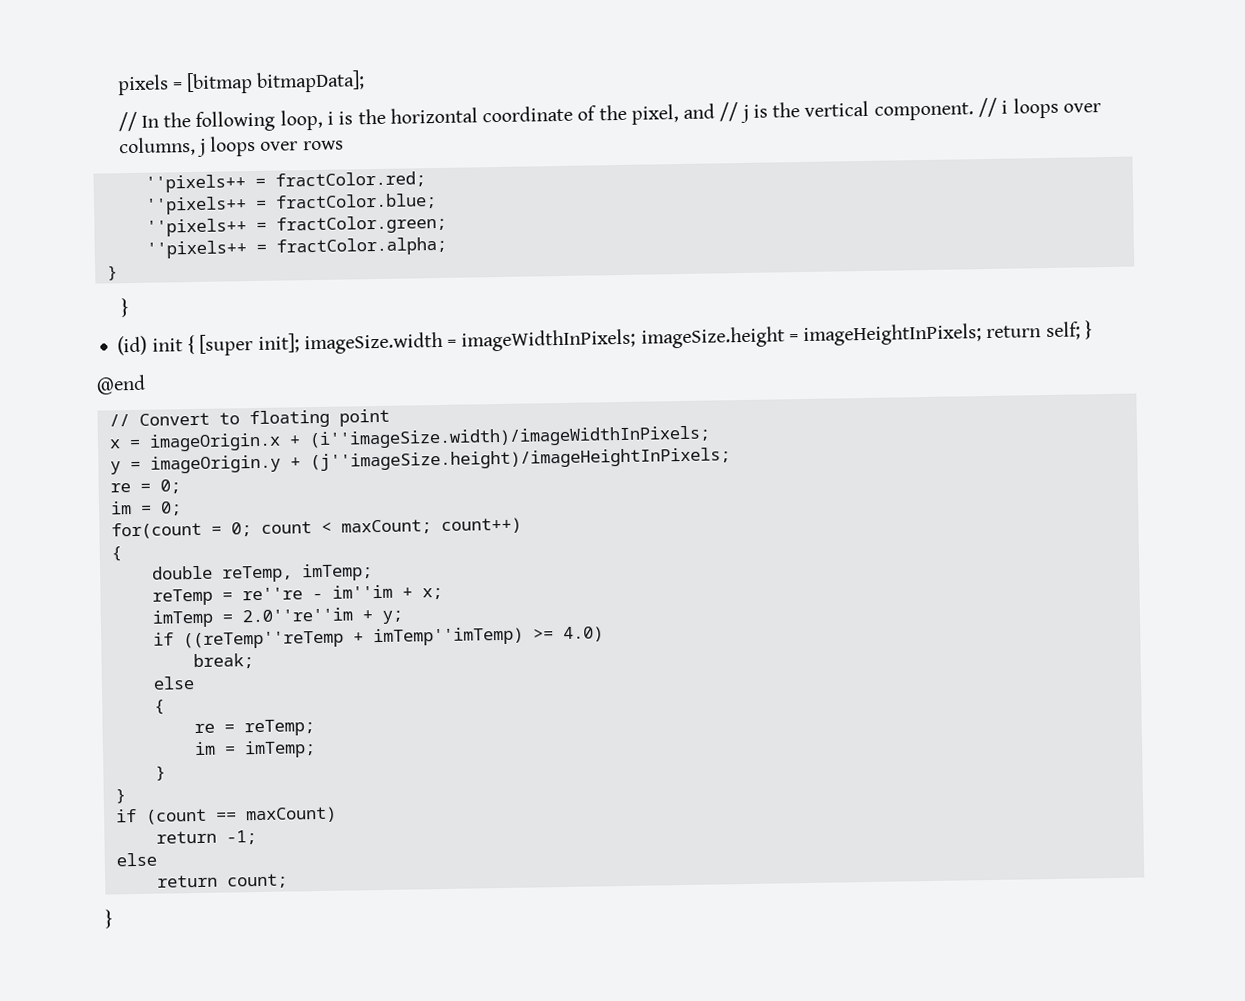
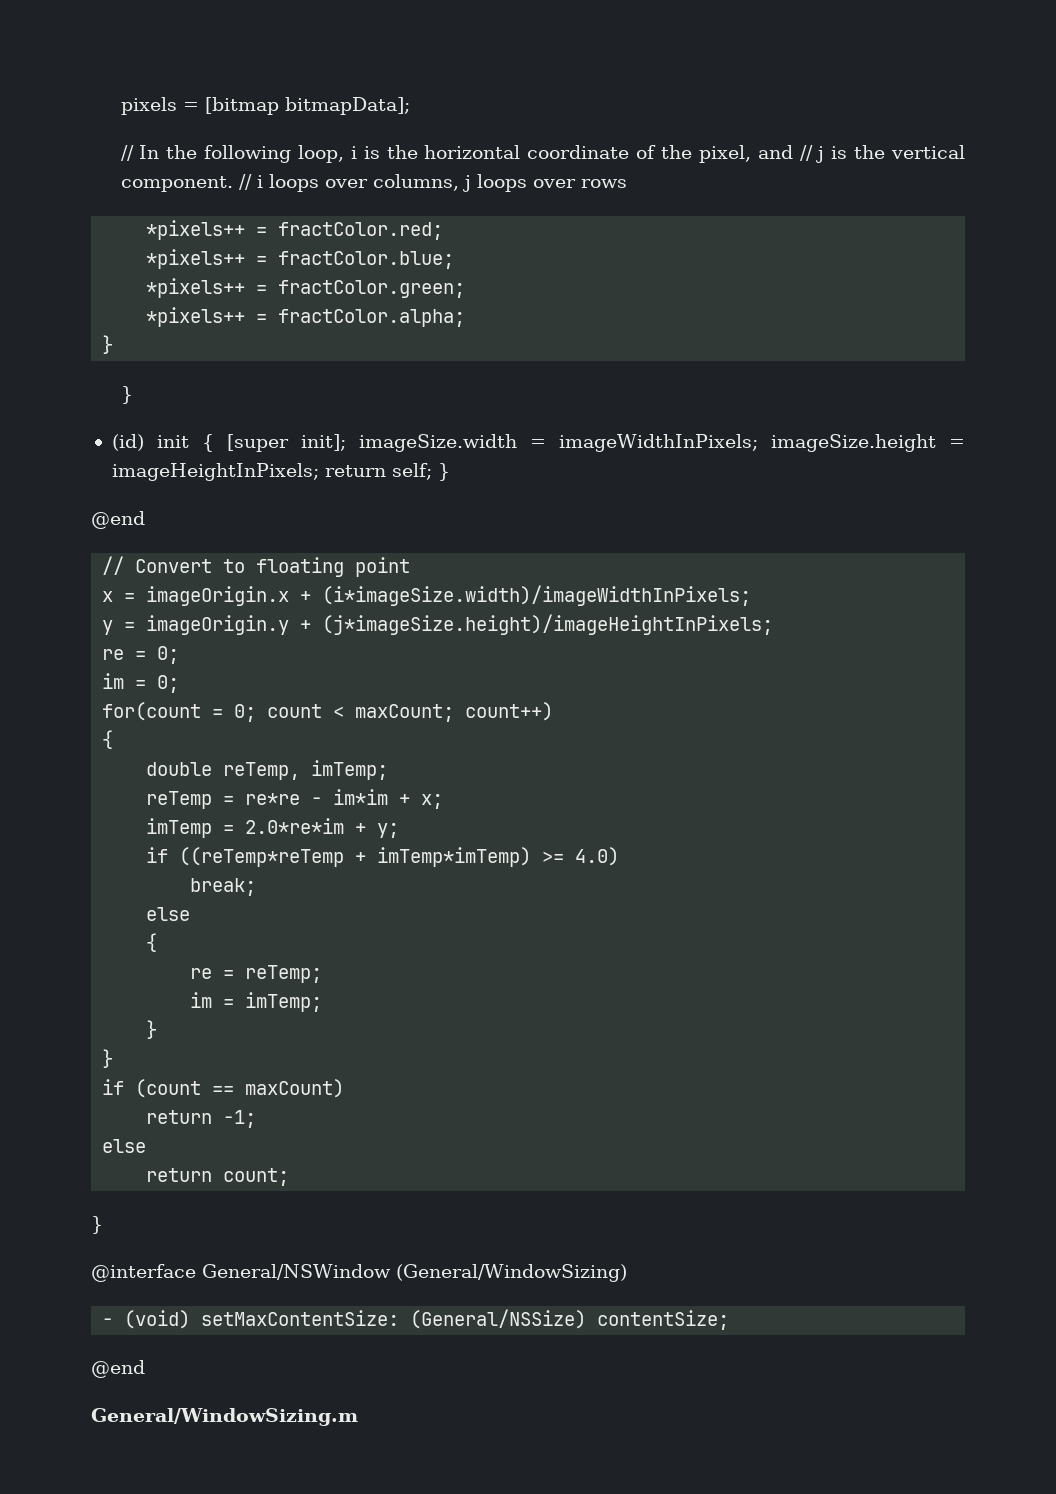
- ''pixels++ = fractColor.red;
+ *pixels++ = fractColor.red;
- ''pixels++ = fractColor.blue;
+ *pixels++ = fractColor.blue;
- ''pixels++ = fractColor.green;
+ *pixels++ = fractColor.green;
- ''pixels++ = fractColor.alpha;
+ *pixels++ = fractColor.alpha;
- x = imageOrigin.x + (i''imageSize.width)/imageWidthInPixels;
+ x = imageOrigin.x + (i*imageSize.width)/imageWidthInPixels;
- y = imageOrigin.y + (j''imageSize.height)/imageHeightInPixels;
+ y = imageOrigin.y + (j*imageSize.height)/imageHeightInPixels;
- reTemp = re''re - im''im + x;
+ reTemp = re*re - im*im + x;
- imTemp = 2.0''re''im + y;
+ imTemp = 2.0*re*im + y;
- if ((reTemp''reTemp + imTemp''imTemp) >= 4.0)
+ if ((reTemp*reTemp + imTemp*imTemp) >= 4.0)
+ @interface General/NSWindow (General/WindowSizing)
+ - (void) setMaxContentSize: (General/NSSize) contentSize;
+ @end
+ General/WindowSizing.m

